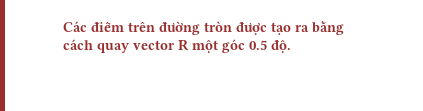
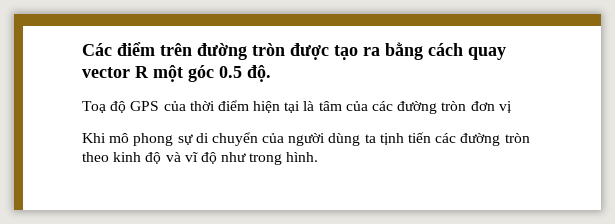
+ Toạ độ GPS của thời điểm hiện tại là tâm của các đường tròn đơn vị
+ Khi mô phong sự di chuyển của người dùng ta tịnh tiến các đường tròn theo kinh độ và vĩ độ như trong hình.

